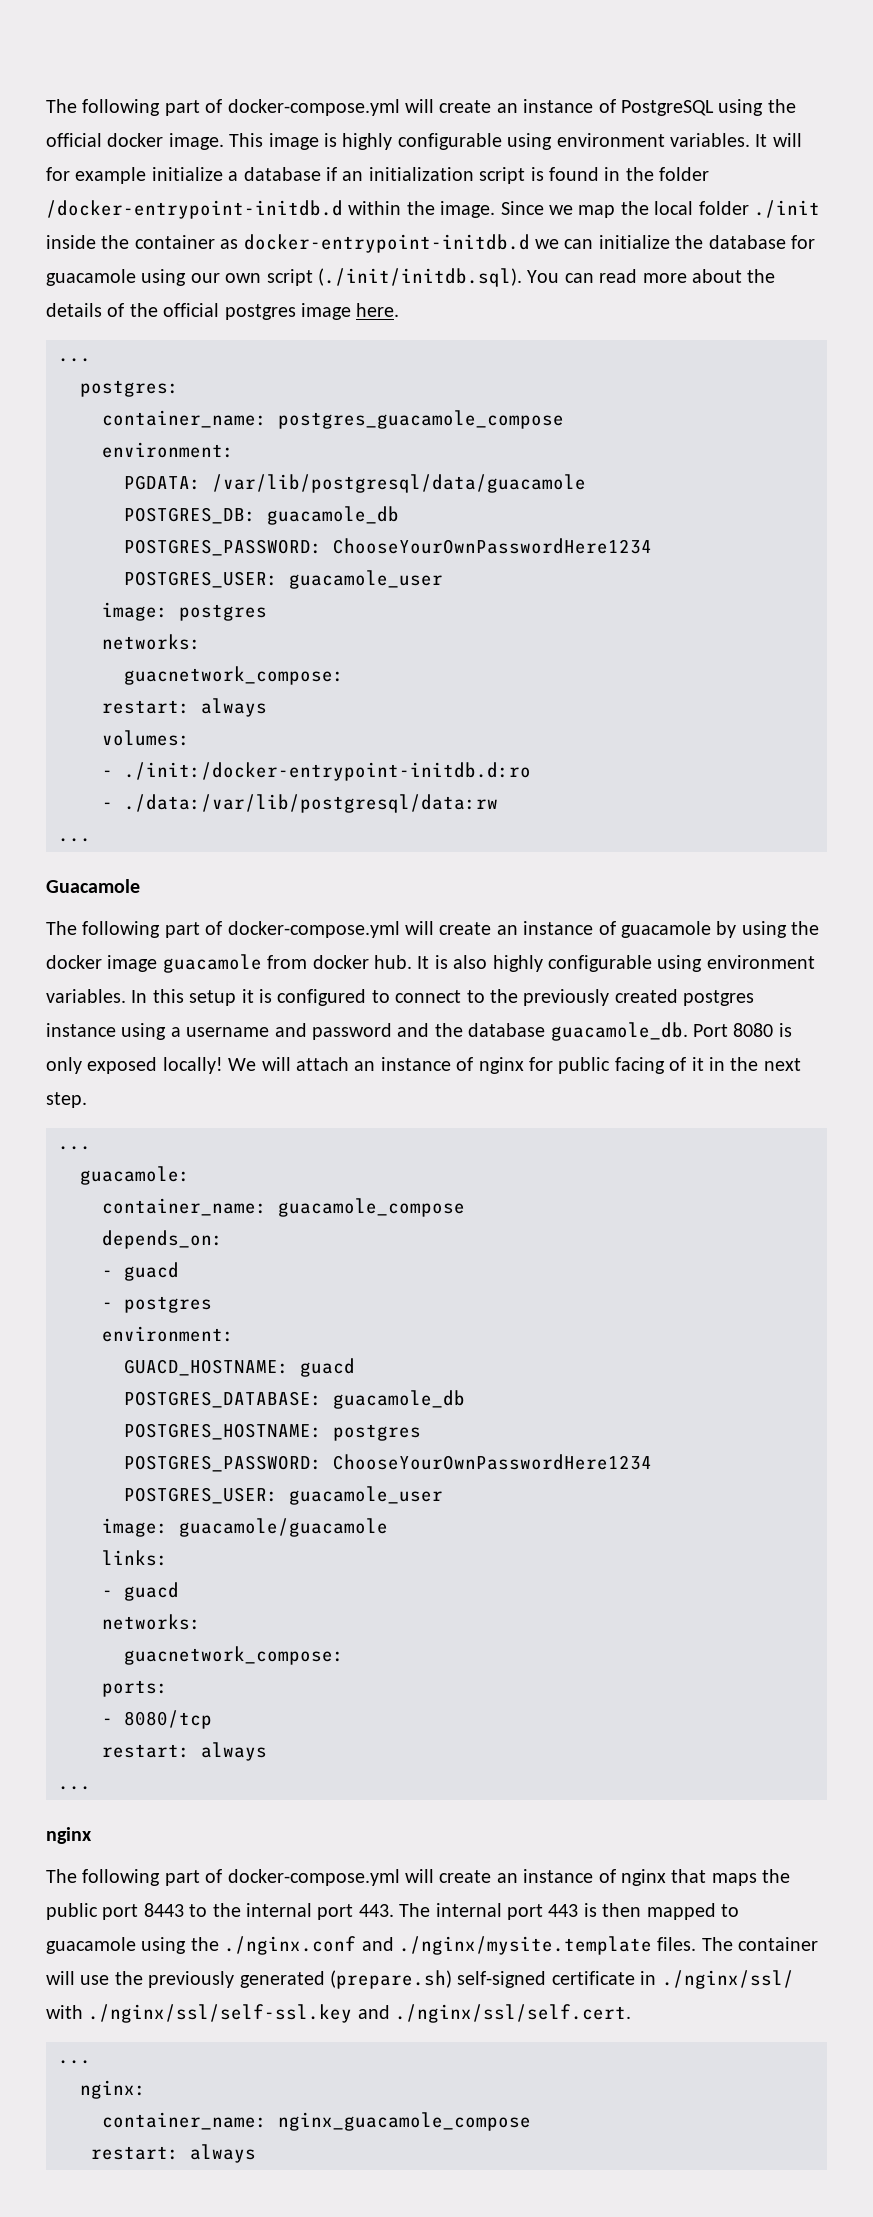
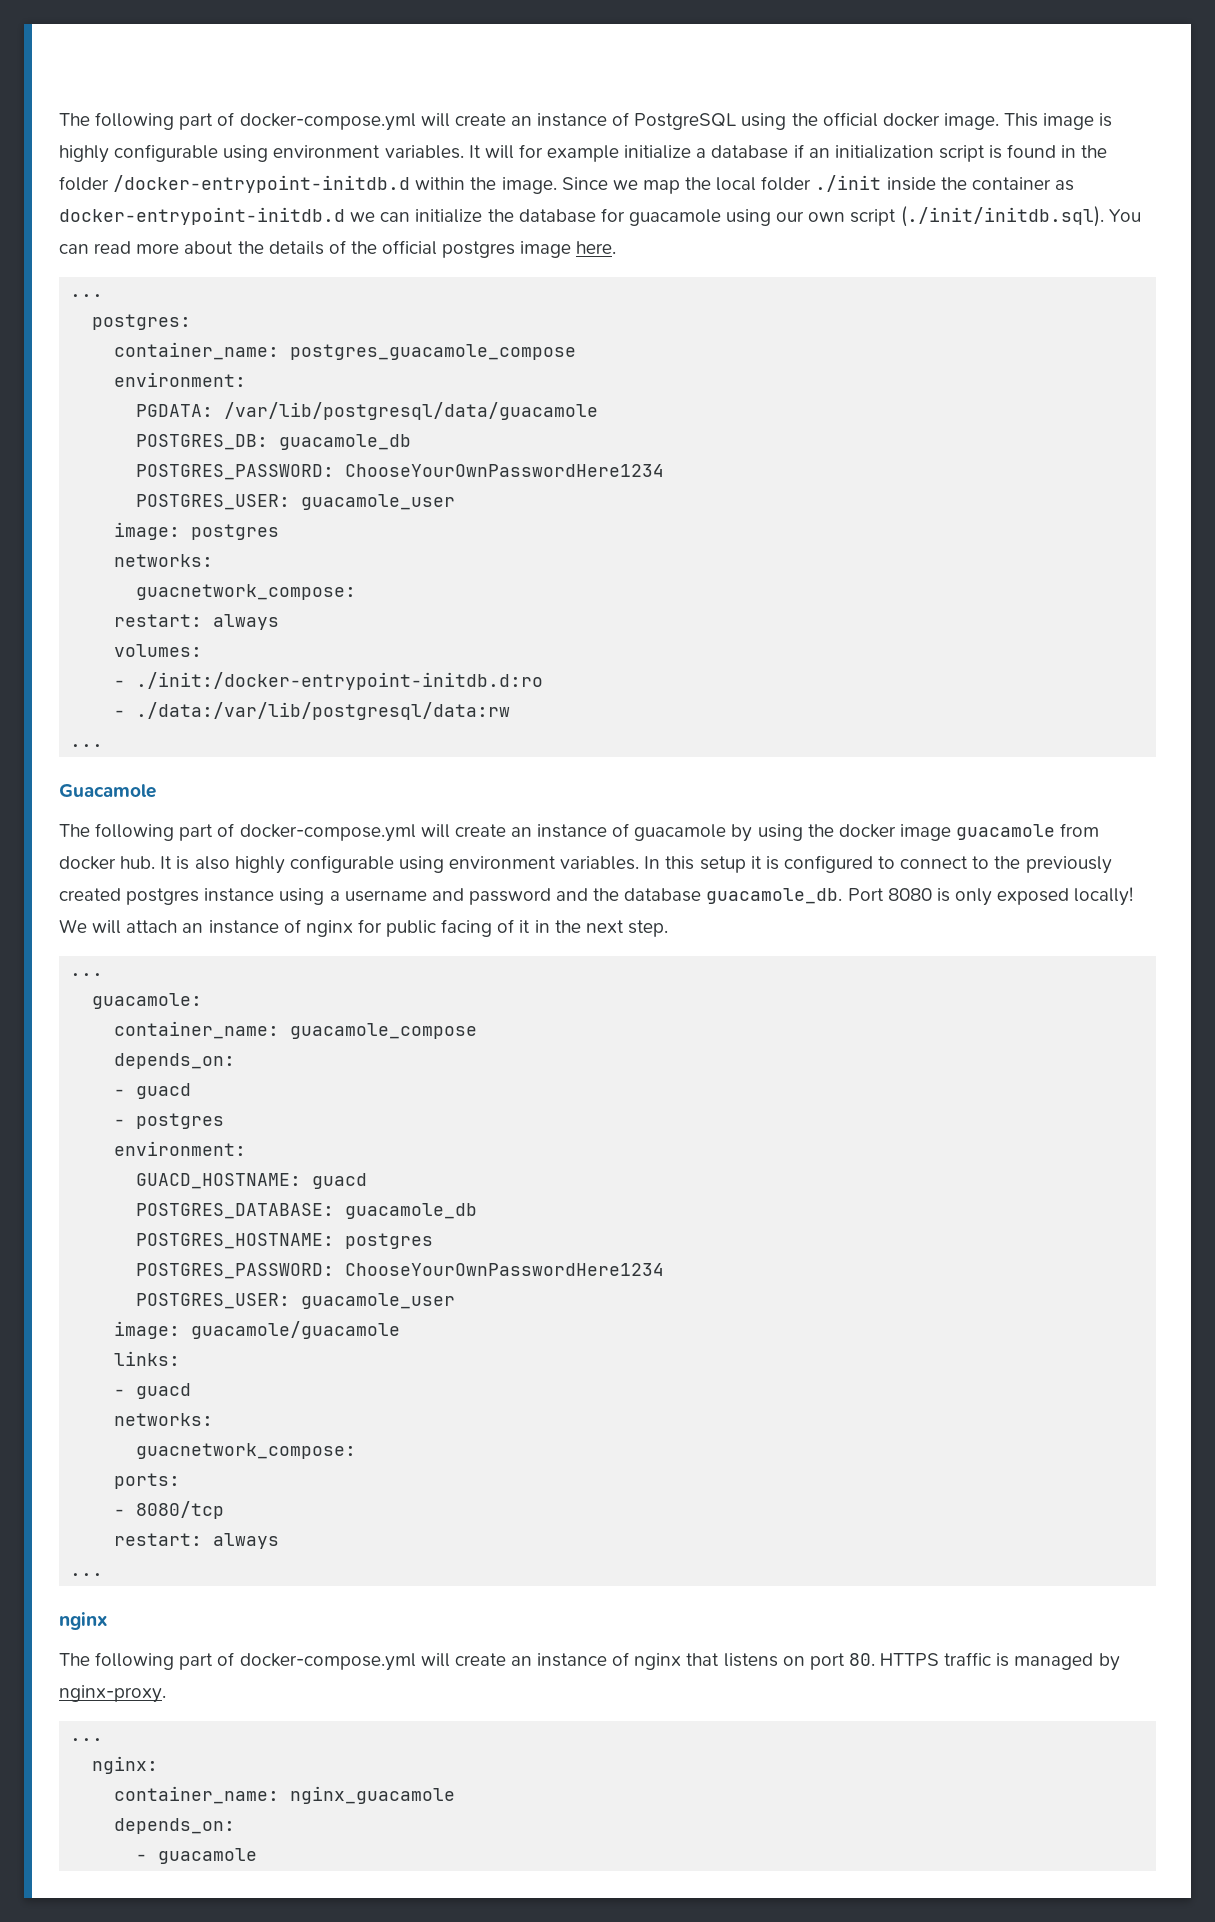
- The following part of docker-compose.yml will create an instance of nginx that maps the public port 8443 to the internal port 443. The internal port 443 is then mapped to guacamole using the ./nginx.conf and ./nginx/mysite.template files. The container will use the previously generated (prepare.sh) self-signed certificate in ./nginx/ssl/ with ./nginx/ssl/self-ssl.key and ./nginx/ssl/self.cert.
+ The following part of docker-compose.yml will create an instance of nginx that listens on port 80. HTTPS traffic is managed by nginx-proxy.
- container_name: nginx_guacamole_compose
- restart: always
+ container_name: nginx_guacamole
+ depends_on:
+ - guacamole

